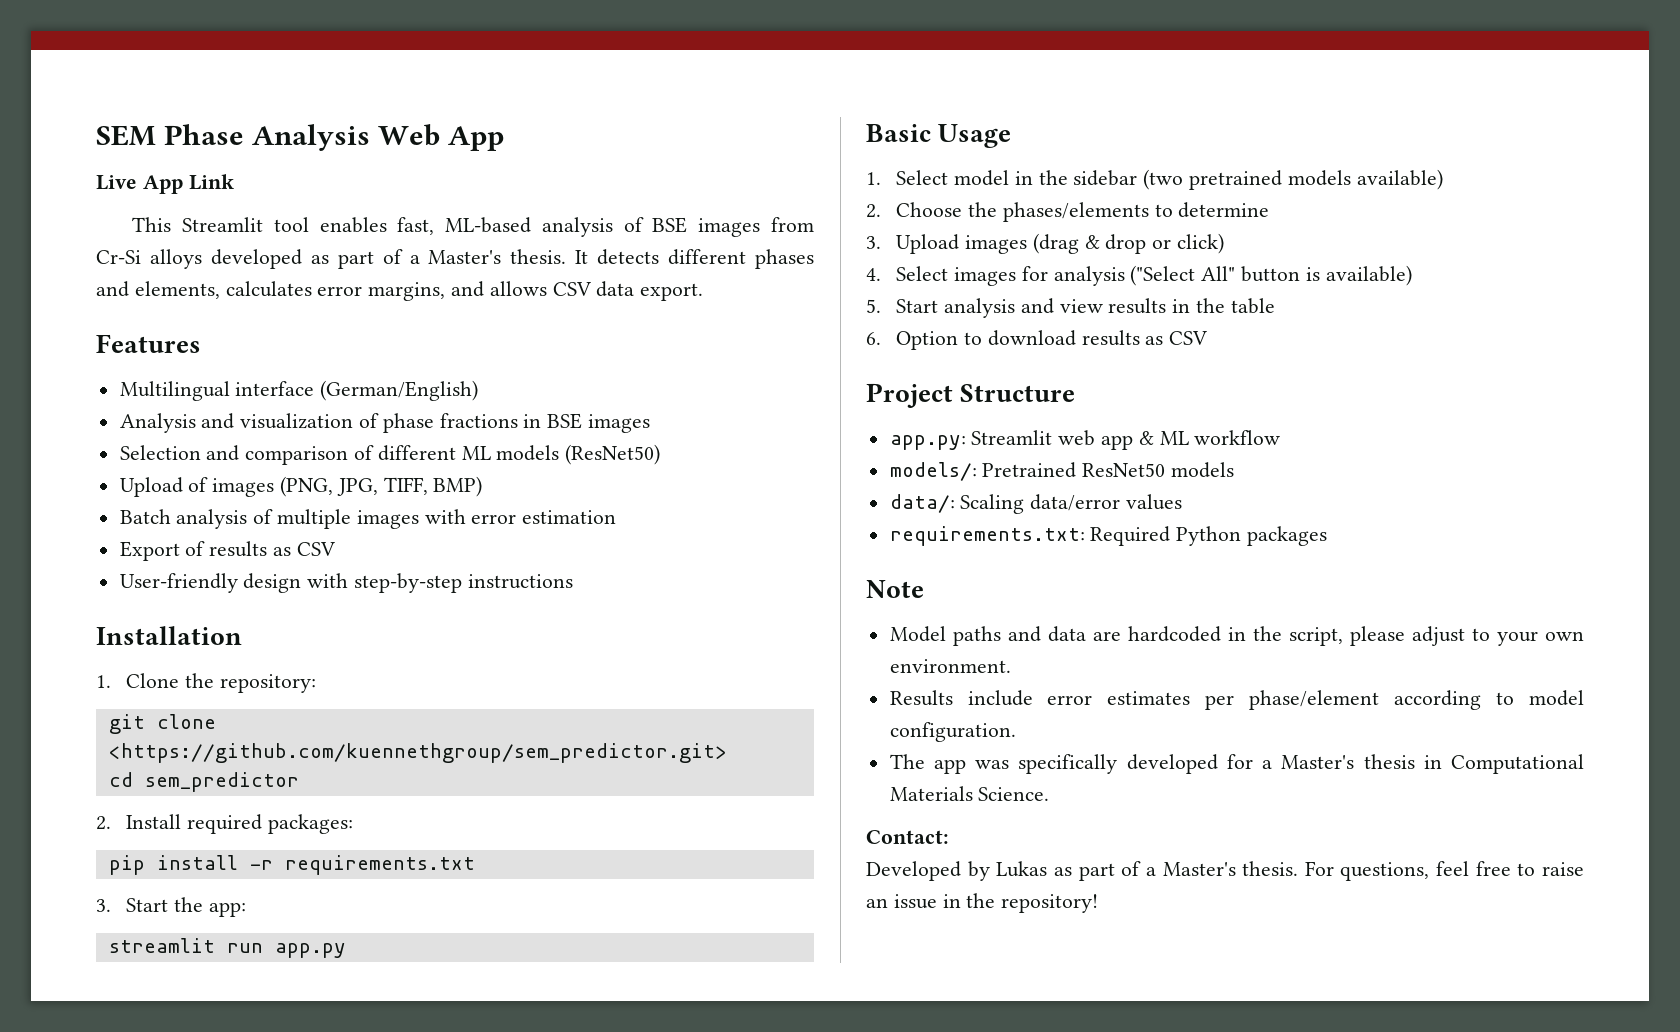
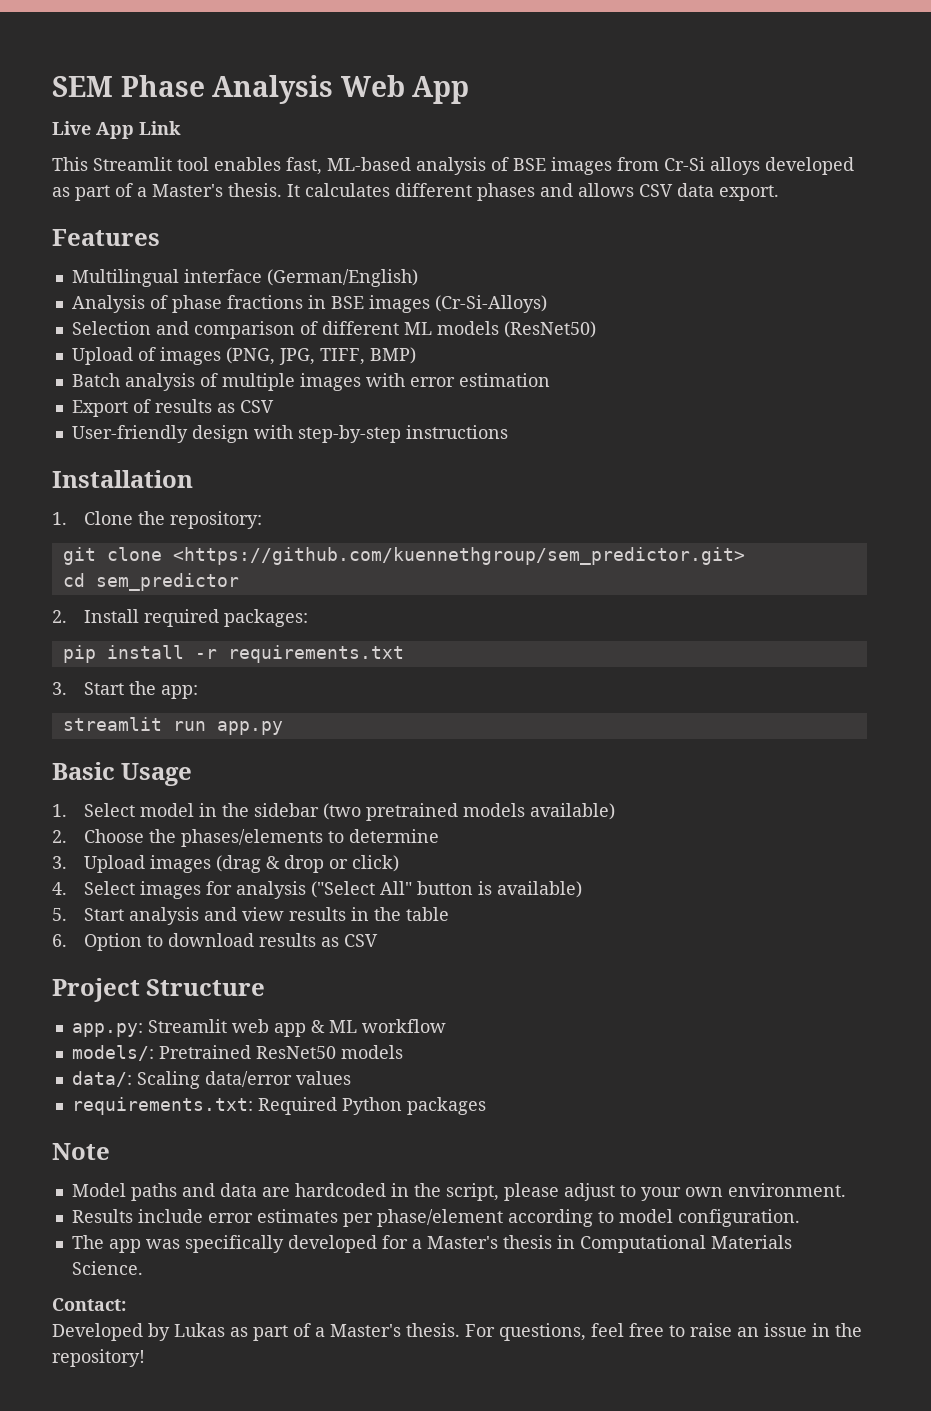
- It detects different phases and elements, calculates error margins, and allows CSV data export.
+ It calculates different phases and allows CSV data export.
- Analysis and visualization of phase fractions in BSE images
+ Analysis of phase fractions in BSE images (Cr-Si-Alloys)

